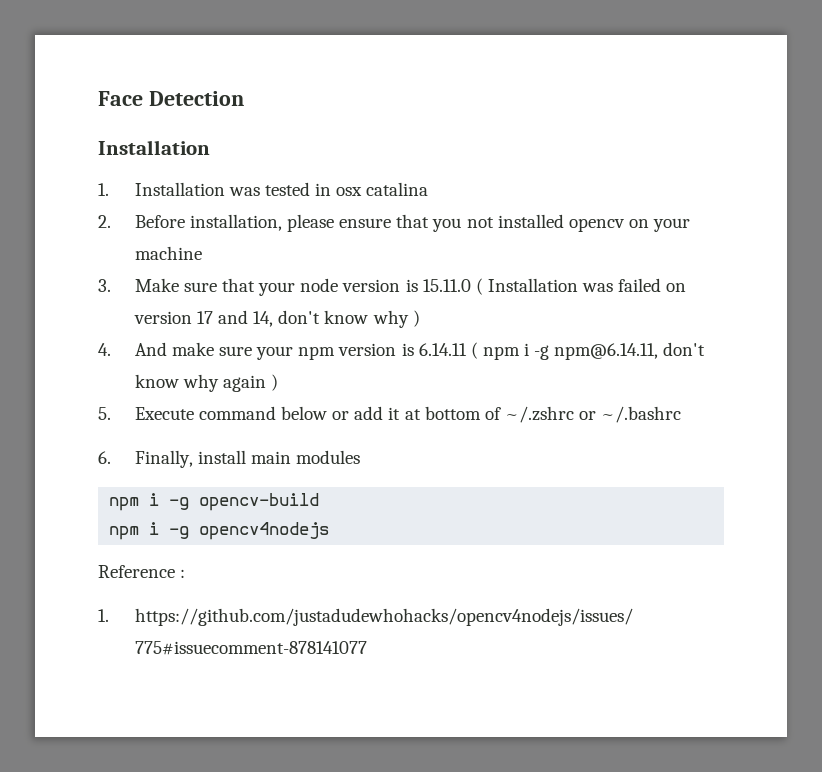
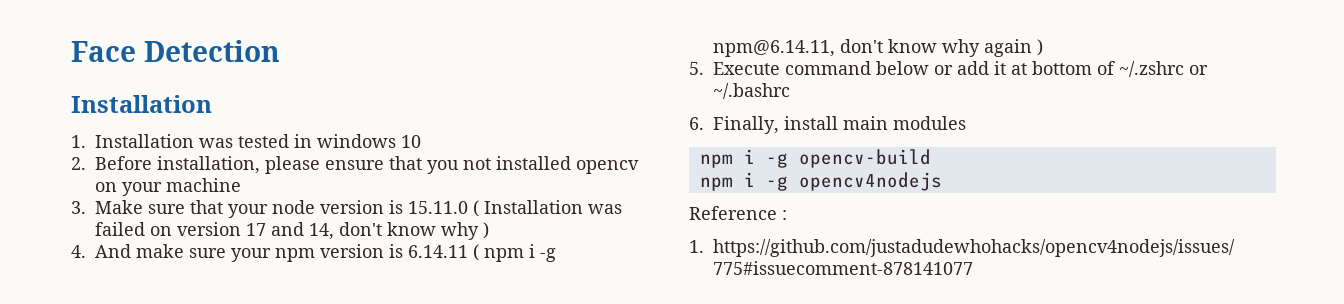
- 1. Installation was tested in osx catalina
+ 1. Installation was tested in windows 10

